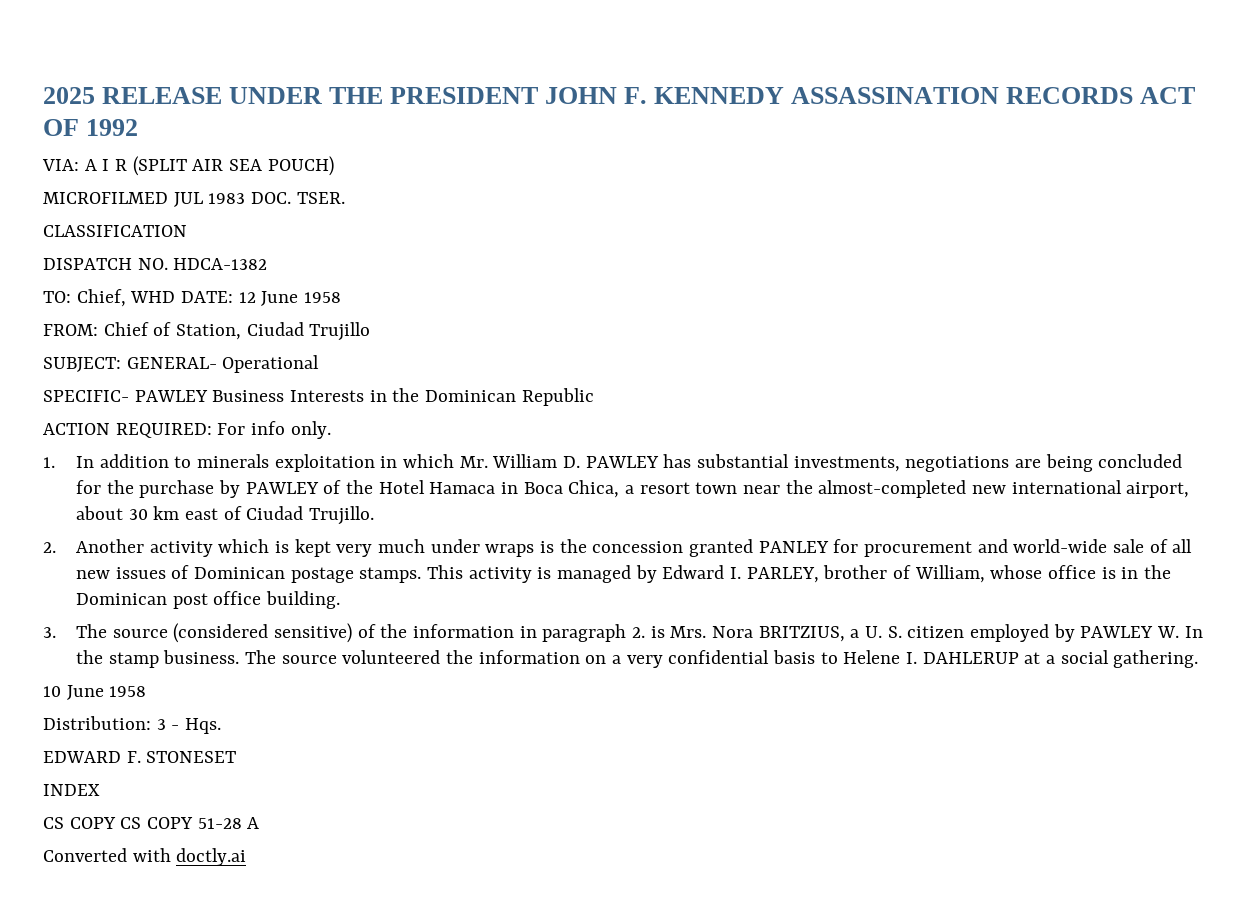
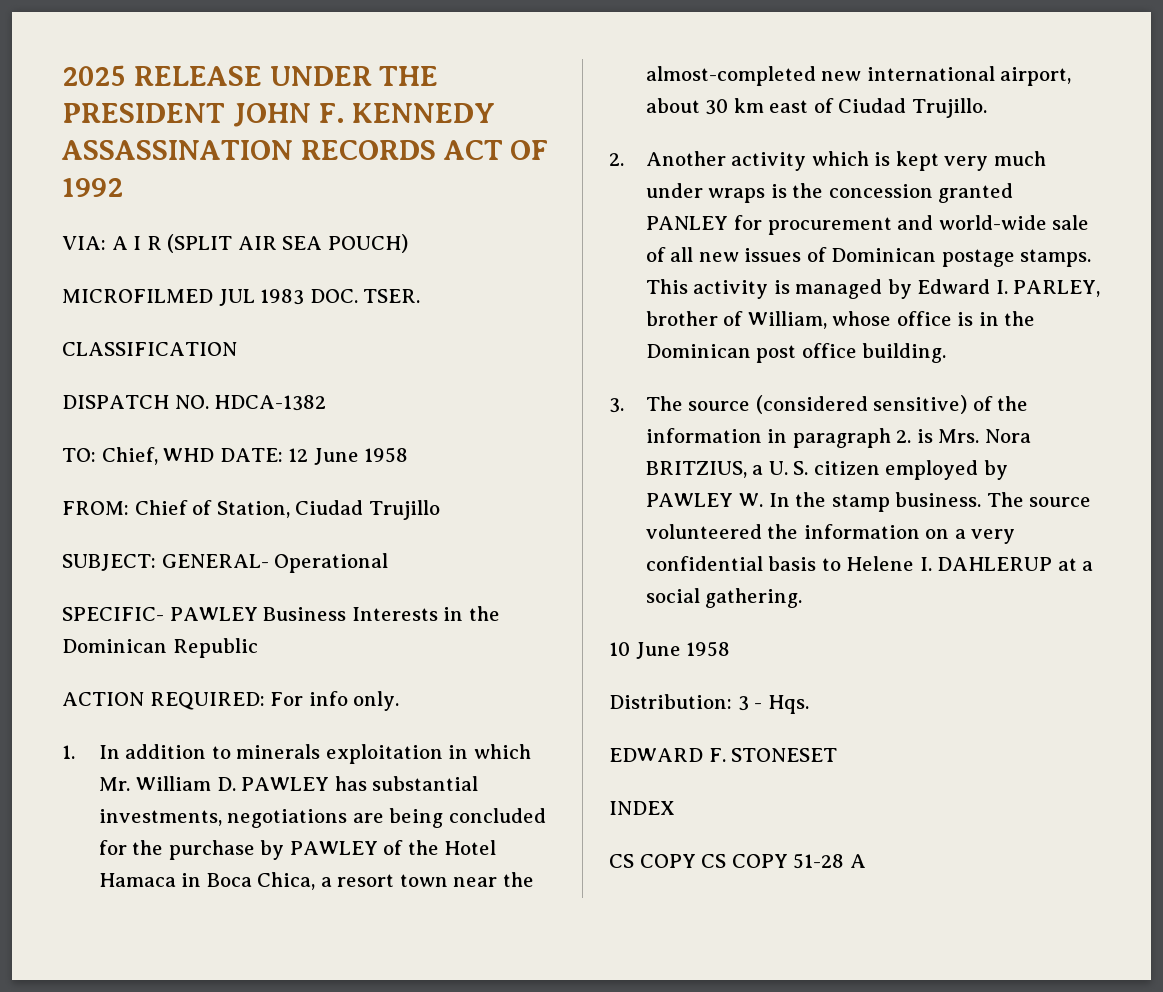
- Converted with doctly.ai

